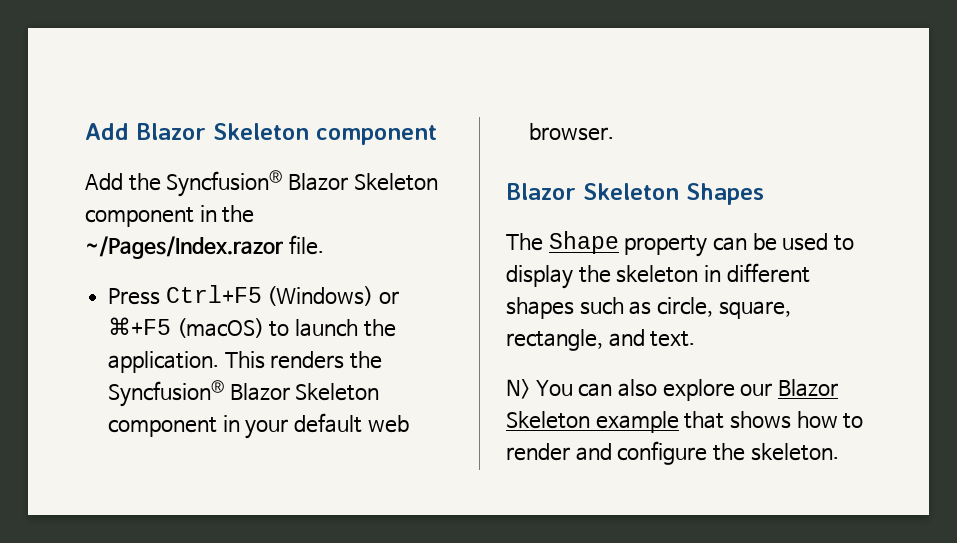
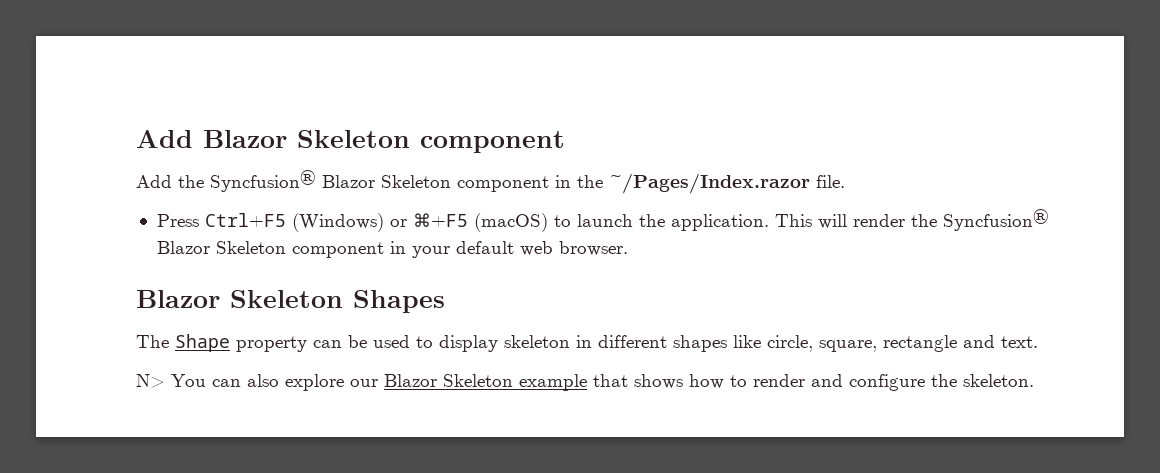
- This renders the Syncfusion® Blazor Skeleton component in your default web browser.
+ This will render the Syncfusion® Blazor Skeleton component in your default web browser.
- The Shape property can be used to display the skeleton in different shapes such as circle, square, rectangle, and text.
+ The Shape property can be used to display skeleton in different shapes like circle, square, rectangle and text.

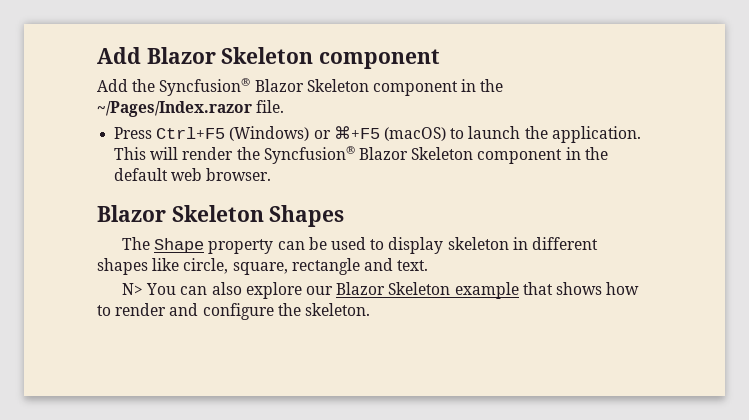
- This will render the Syncfusion® Blazor Skeleton component in your default web browser.
+ This will render the Syncfusion® Blazor Skeleton component in the default web browser.

